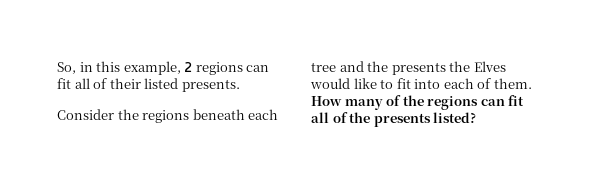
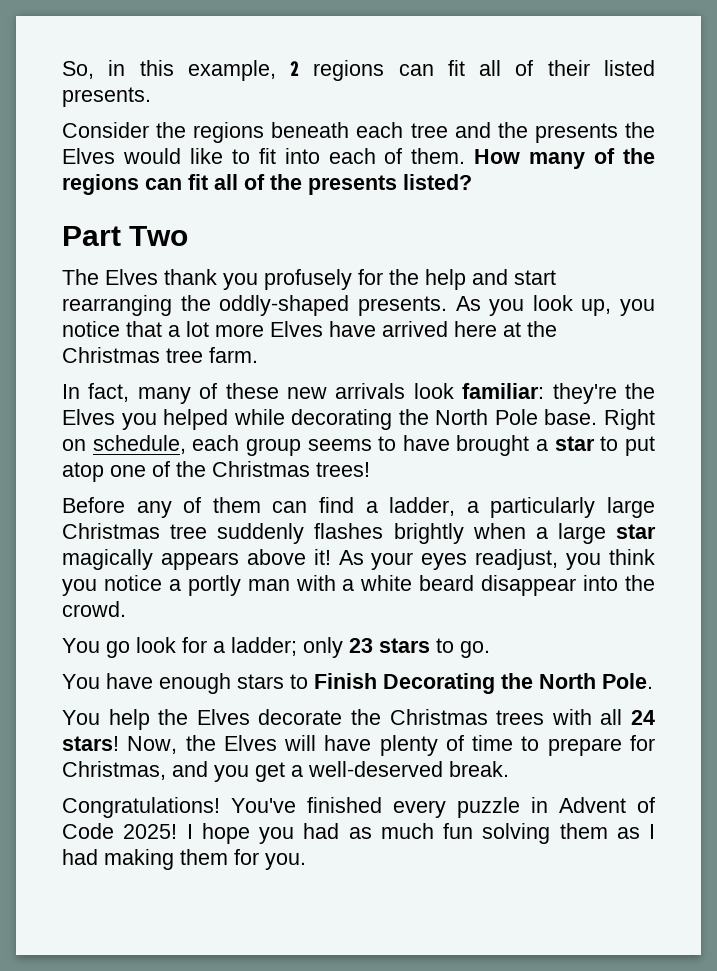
+ Part Two
+ The Elves thank you profusely for the help and start rearranging the oddly-shaped presents. As you look up, you notice that a lot more Elves have arrived here at the Christmas tree farm.
+ In fact, many of these new arrivals look familiar: they're the Elves you helped while decorating the North Pole base. Right on schedule, each group seems to have brought a star to put atop one of the Christmas trees!
+ Before any of them can find a ladder, a particularly large Christmas tree suddenly flashes brightly when a large star magically appears above it! As your eyes readjust, you think you notice a portly man with a white beard disappear into the crowd.
+ You go look for a ladder; only 23 stars to go.
+ You have enough stars to Finish Decorating the North Pole.
+ You help the Elves decorate the Christmas trees with all 24 stars! Now, the Elves will have plenty of time to prepare for Christmas, and you get a well-deserved break.
+ Congratulations! You've finished every puzzle in Advent of Code 2025! I hope you had as much fun solving them as I had making them for you.

